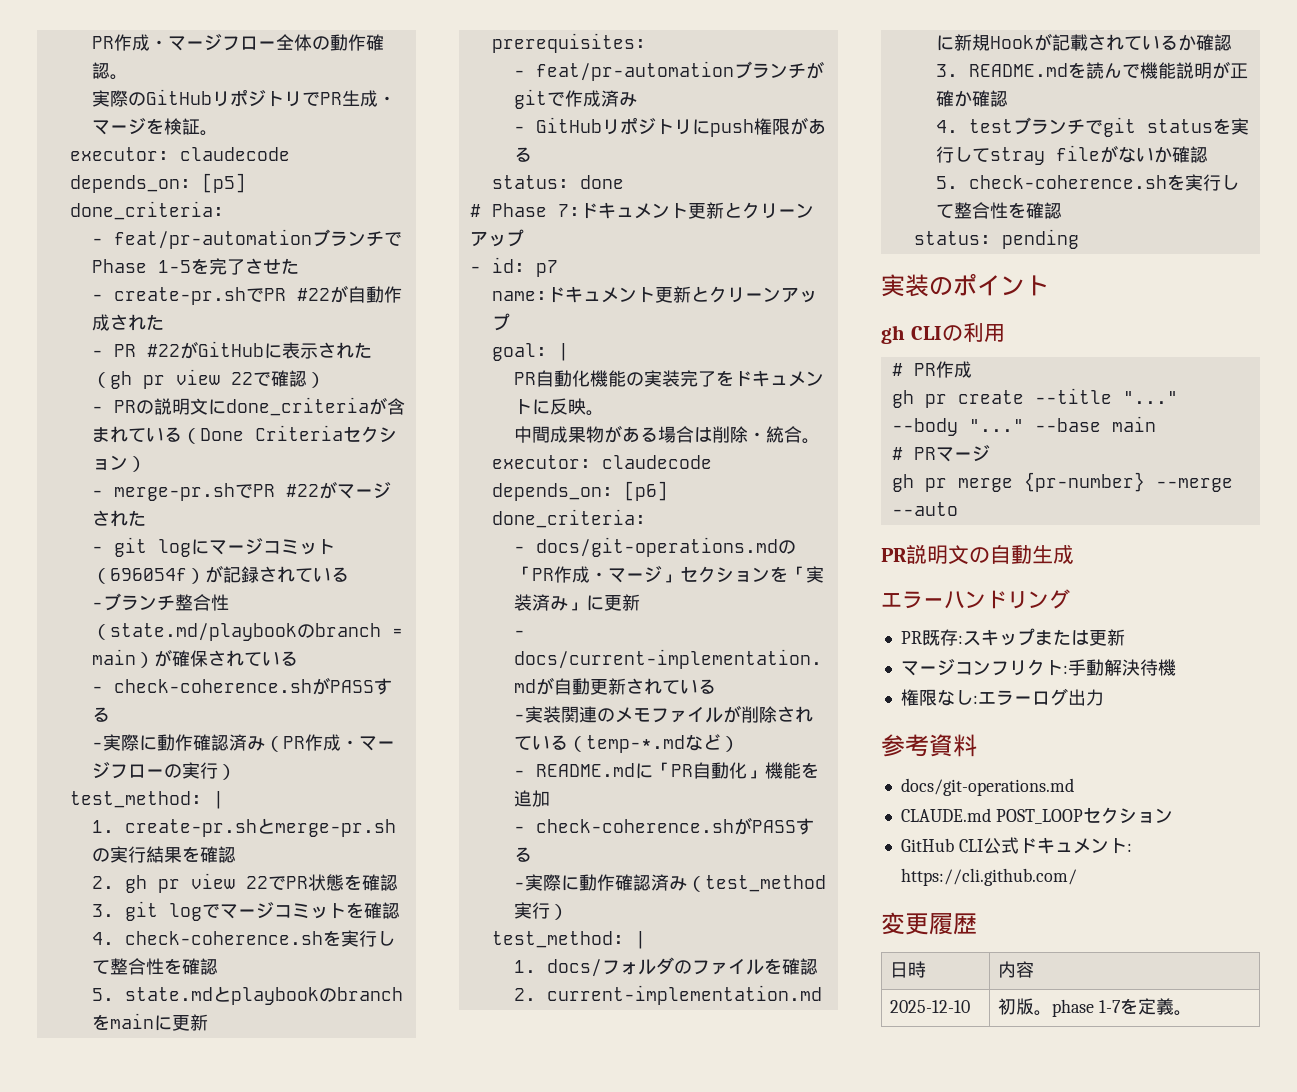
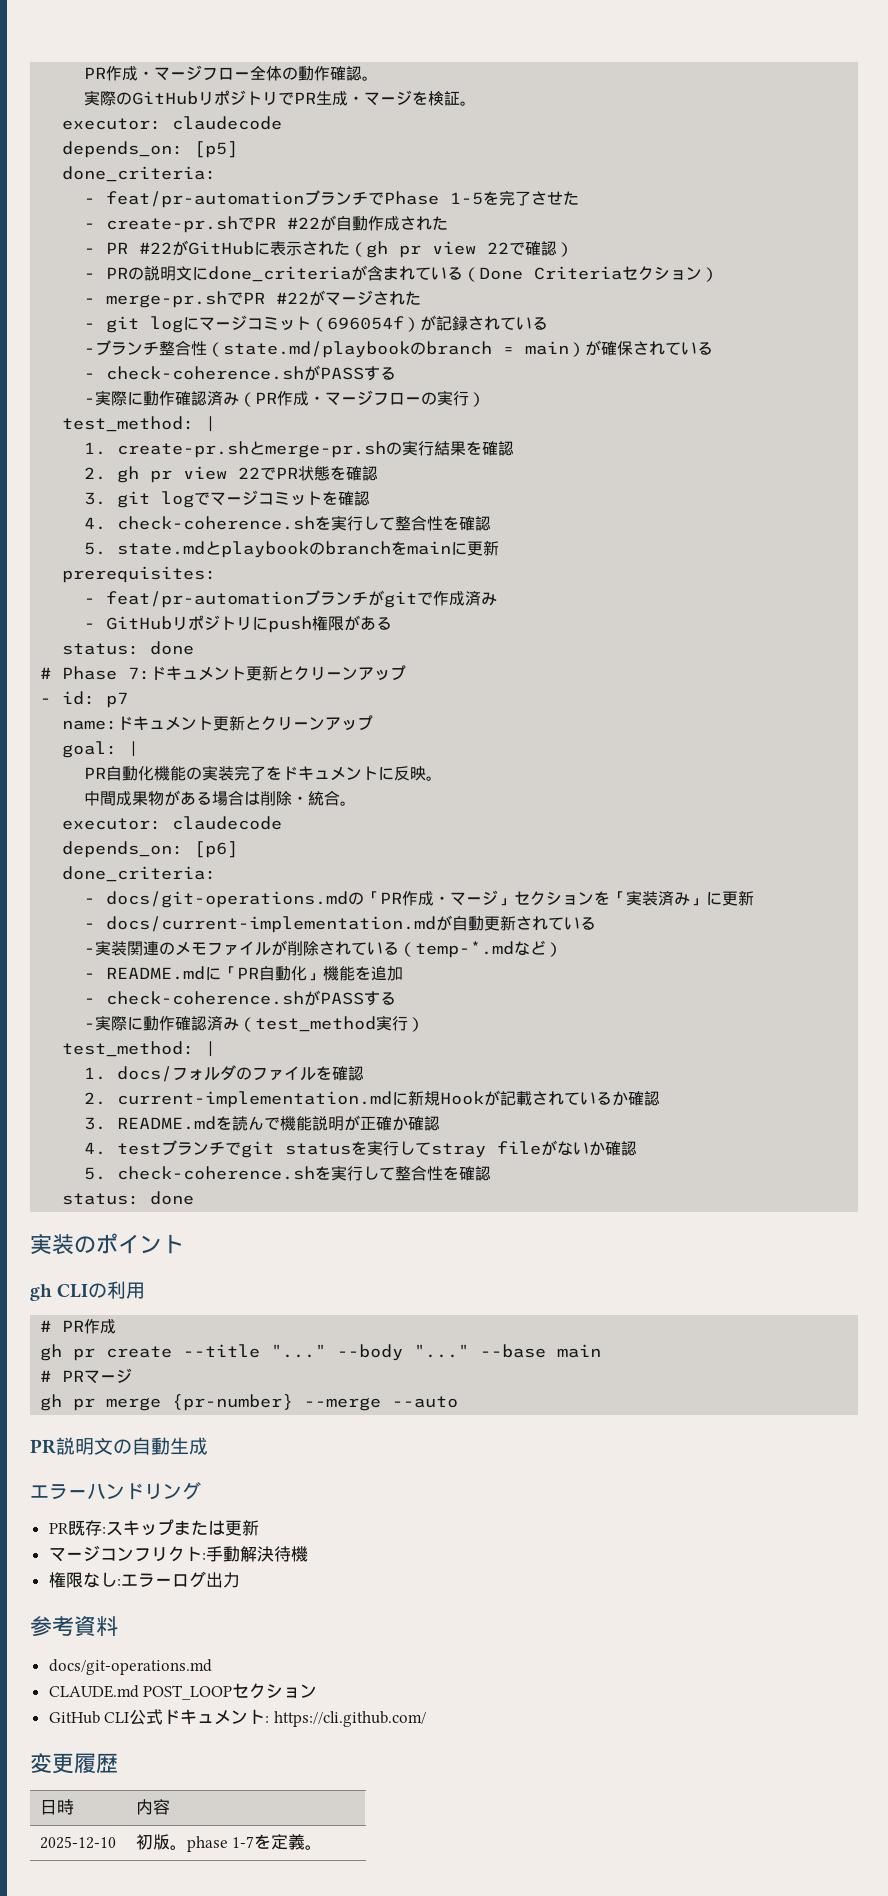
  5. check-coherence.shを実行して整合性を確認
- status: pending
+ status: done

